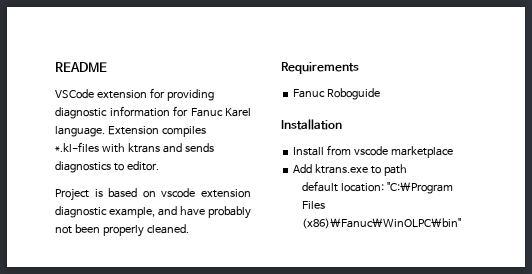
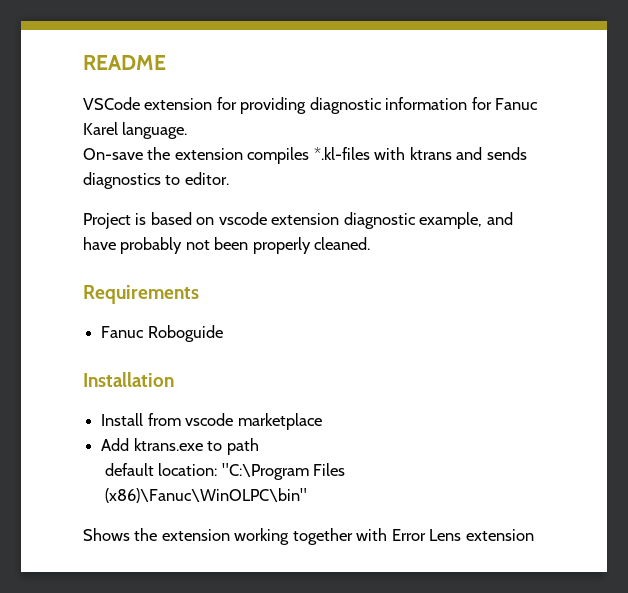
- VSCode extension for providing diagnostic information for Fanuc Karel language. Extension compiles *.kl-files with ktrans and sends diagnostics to editor.
+ VSCode extension for providing diagnostic information for Fanuc Karel language.
+ On-save the extension compiles *.kl-files with ktrans and sends diagnostics to editor.
+ Shows the extension working together with Error Lens extension

